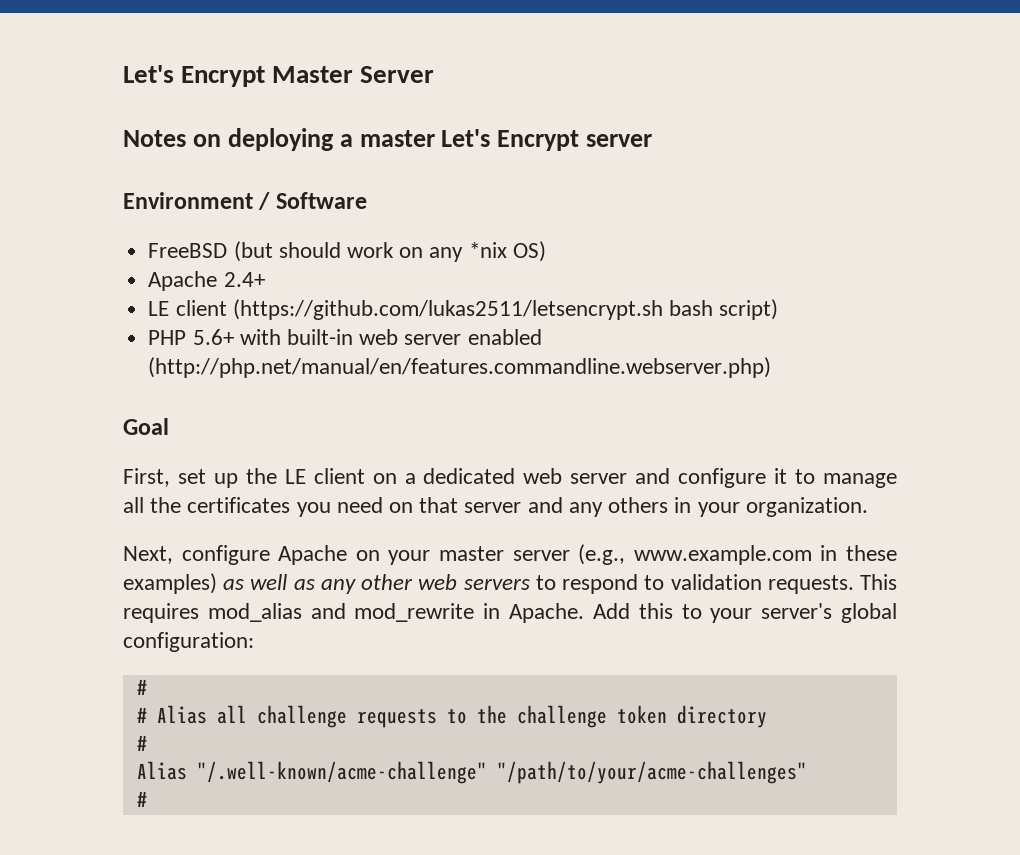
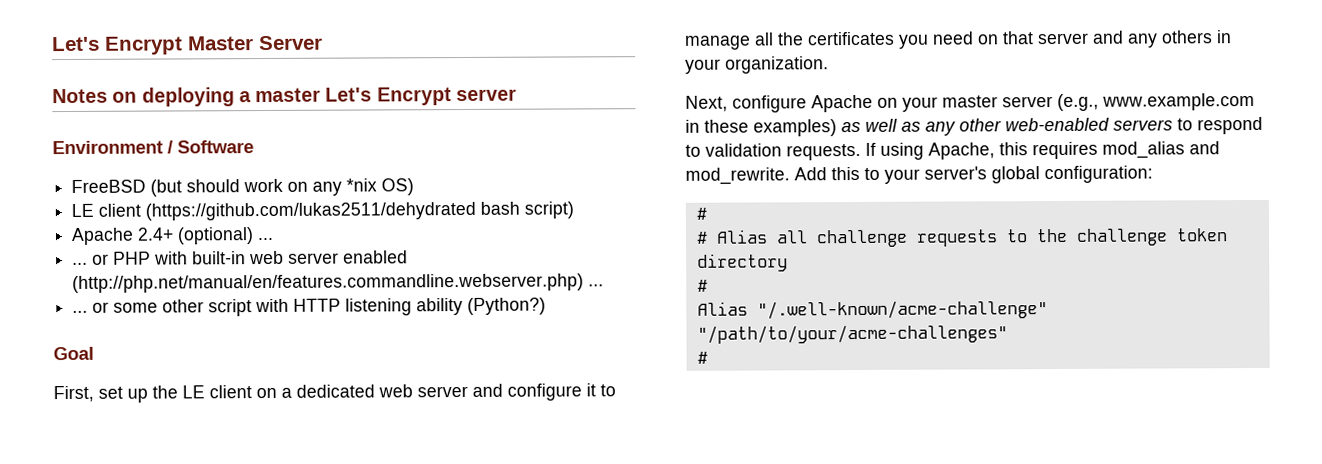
- Apache 2.4+
- LE client (https://github.com/lukas2511/letsencrypt.sh bash script)
+ LE client (https://github.com/lukas2511/dehydrated bash script)
- PHP 5.6+ with built-in web server enabled (http://php.net/manual/en/features.commandline.webserver.php)
+ Apache 2.4+ (optional) ...
+ ... or PHP with built-in web server enabled (http://php.net/manual/en/features.commandline.webserver.php) ...
+ ... or some other script with HTTP listening ability (Python?)
- Next, configure Apache on your master server (e.g., www.example.com in these examples) as well as any other web servers to respond to validation requests.
+ Next, configure Apache on your master server (e.g., www.example.com in these examples) as well as any other web-enabled servers to respond to validation requests.
- This requires mod_alias and mod_rewrite in Apache.
+ If using Apache, this requires mod_alias and mod_rewrite.

